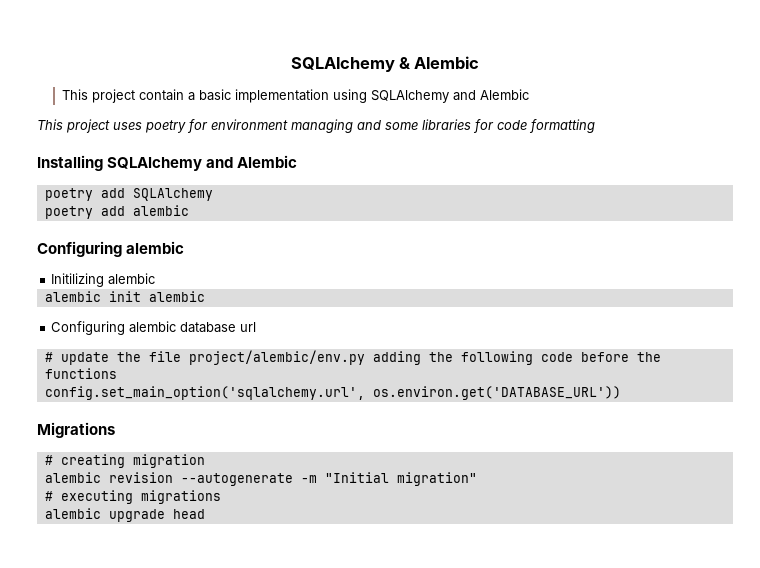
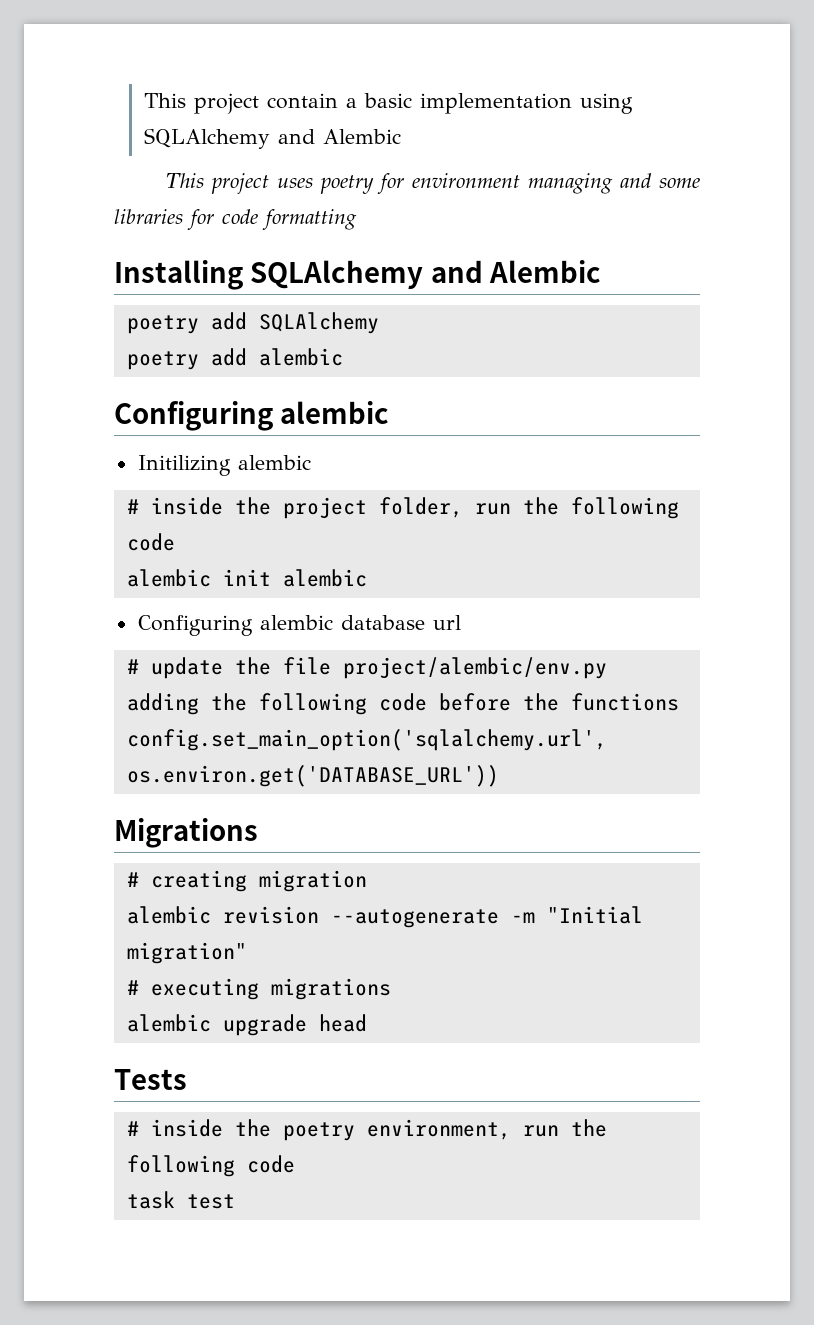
- SQLAlchemy & Alembic
+ # inside the project folder, run the following code
+ Tests
+ # inside the poetry environment, run the following code
+ task test

